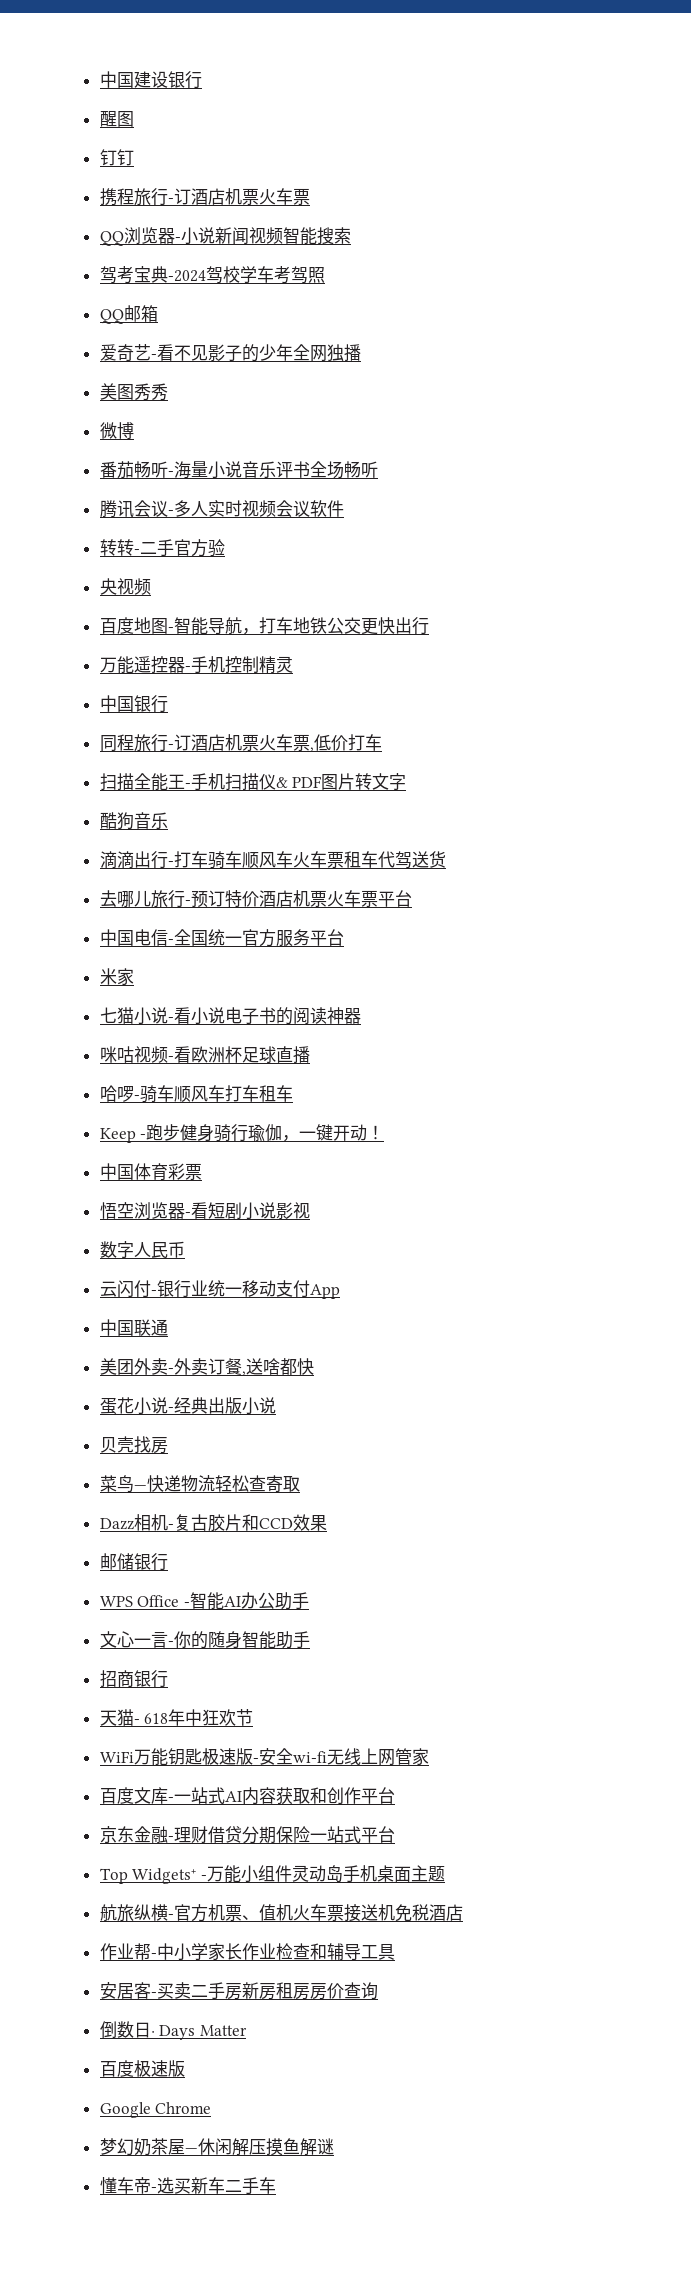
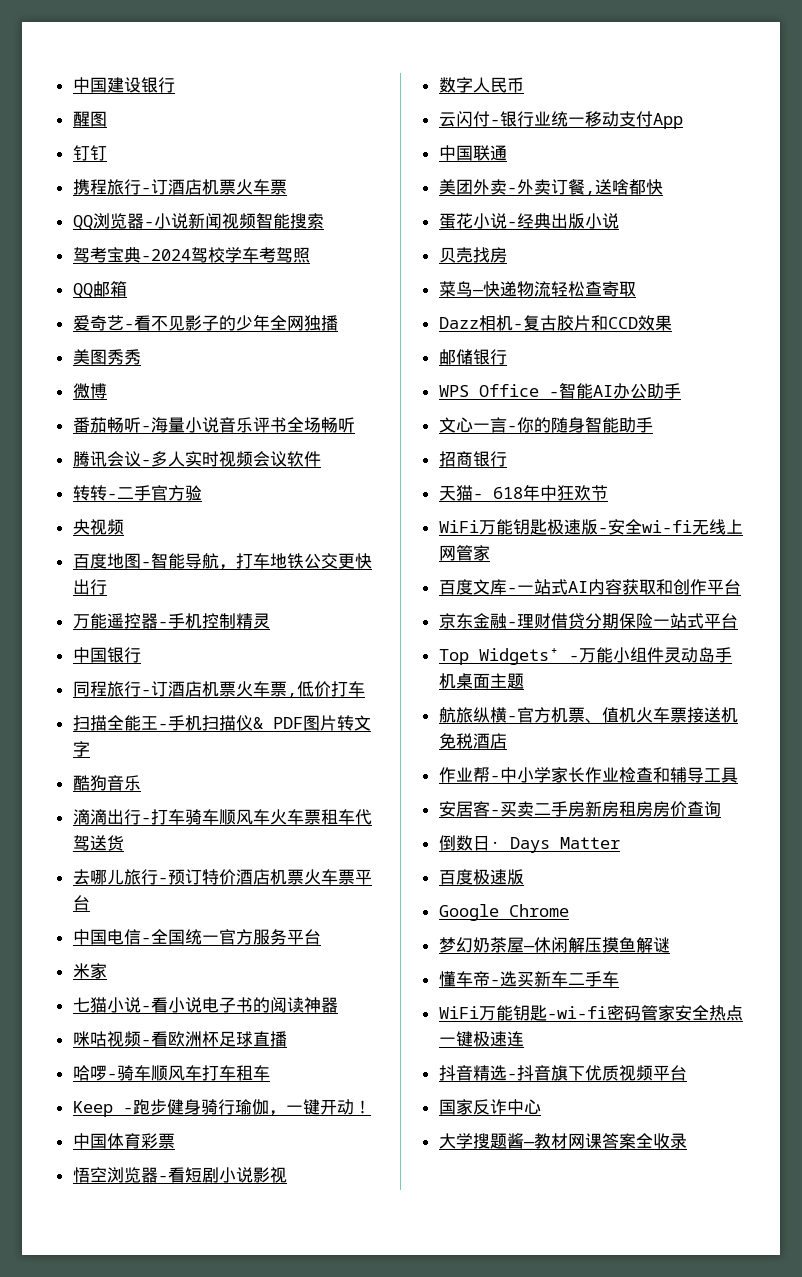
+ WiFi万能钥匙-wi-fi密码管家安全热点一键极速连
+ 抖音精选-抖音旗下优质视频平台
+ 国家反诈中心
+ 大学搜题酱—教材网课答案全收录

